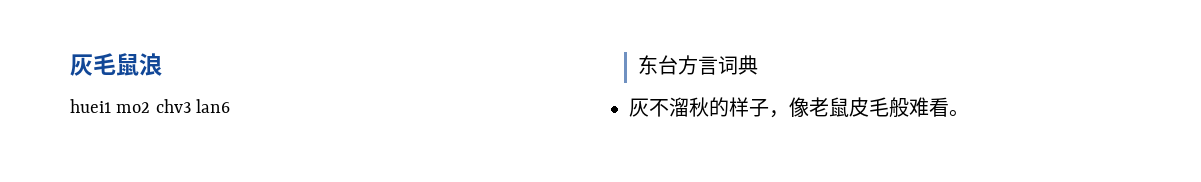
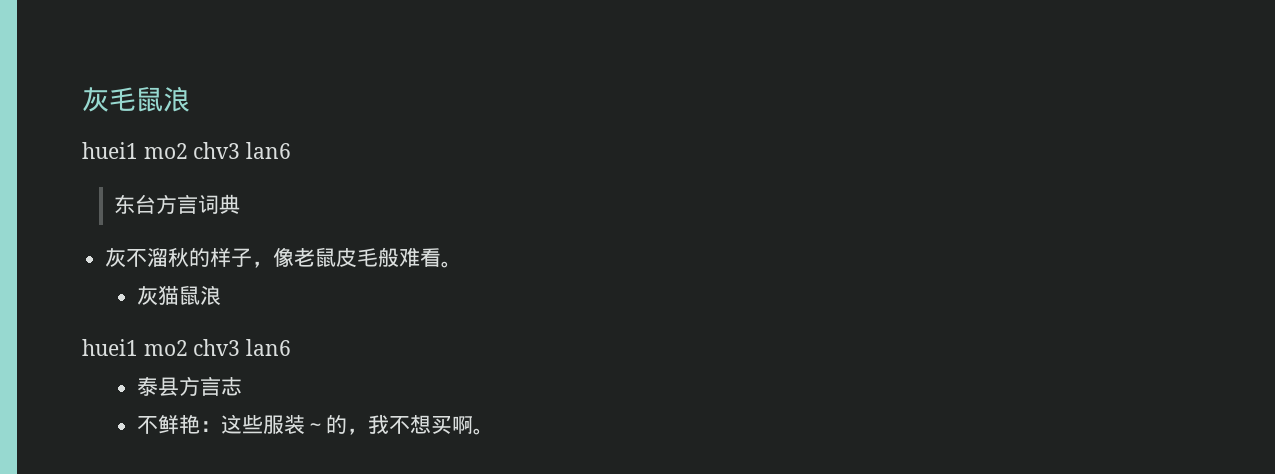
+ 灰猫鼠浪
+ huei1 mo2 chv3 lan6
+ 泰县方言志
+ 不鲜艳：这些服装～的，我不想买啊。

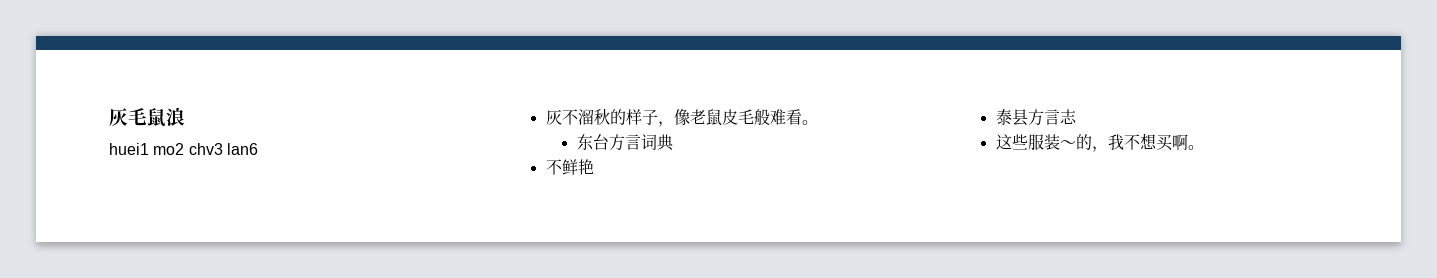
- 东台方言词典
- 灰猫鼠浪
- huei1 mo2 chv3 lan6
+ 东台方言词典
+ 不鲜艳
- 不鲜艳：这些服装～的，我不想买啊。
+ 这些服装～的，我不想买啊。

